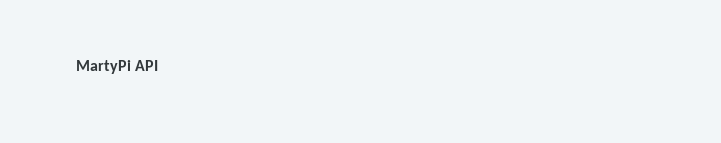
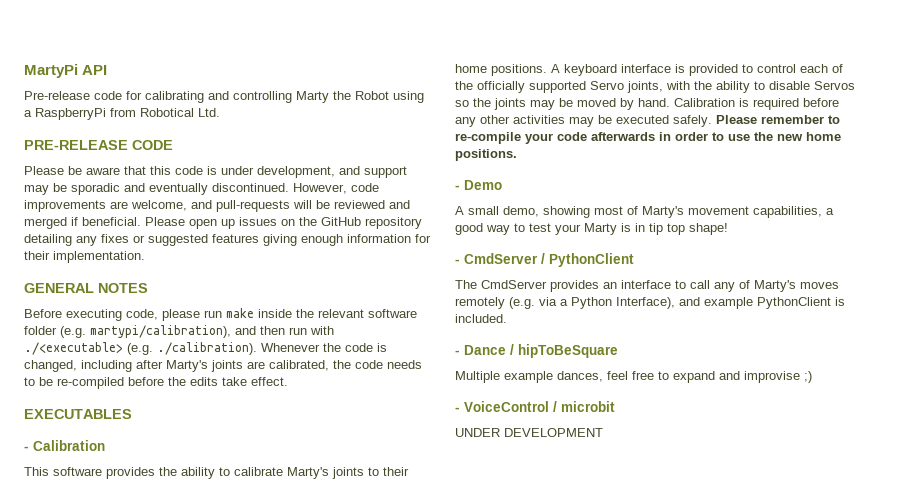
+ Pre-release code for calibrating and controlling Marty the Robot using a RaspberryPi from Robotical Ltd.
+ PRE-RELEASE CODE
+ Please be aware that this code is under development, and support may be sporadic and eventually discontinued. However, code improvements are welcome, and pull-requests will be reviewed and merged if beneficial. Please open up issues on the GitHub repository detailing any fixes or suggested features giving enough information for their implementation.
+ GENERAL NOTES
+ Before executing code, please run make inside the relevant software folder (e.g. martypi/calibration), and then run with ./<executable> (e.g. ./calibration). Whenever the code is changed, including after Marty's joints are calibrated, the code needs to be re-compiled before the edits take effect.
+ EXECUTABLES
+ - Calibration
+ This software provides the ability to calibrate Marty's joints to their home positions. A keyboard interface is provided to control each of the officially supported Servo joints, with the ability to disable Servos so the joints may be moved by hand. Calibration is required before any other activities may be executed safely. Please remember to re-compile your code afterwards in order to use the new home positions.
+ - Demo
+ A small demo, showing most of Marty's movement capabilities, a good way to test your Marty is in tip top shape!
+ - CmdServer / PythonClient
+ The CmdServer provides an interface to call any of Marty's moves remotely (e.g. via a Python Interface), and example PythonClient is included.
+ - Dance / hipToBeSquare
+ Multiple example dances, feel free to expand and improvise ;)
+ - VoiceControl / microbit
+ UNDER DEVELOPMENT

